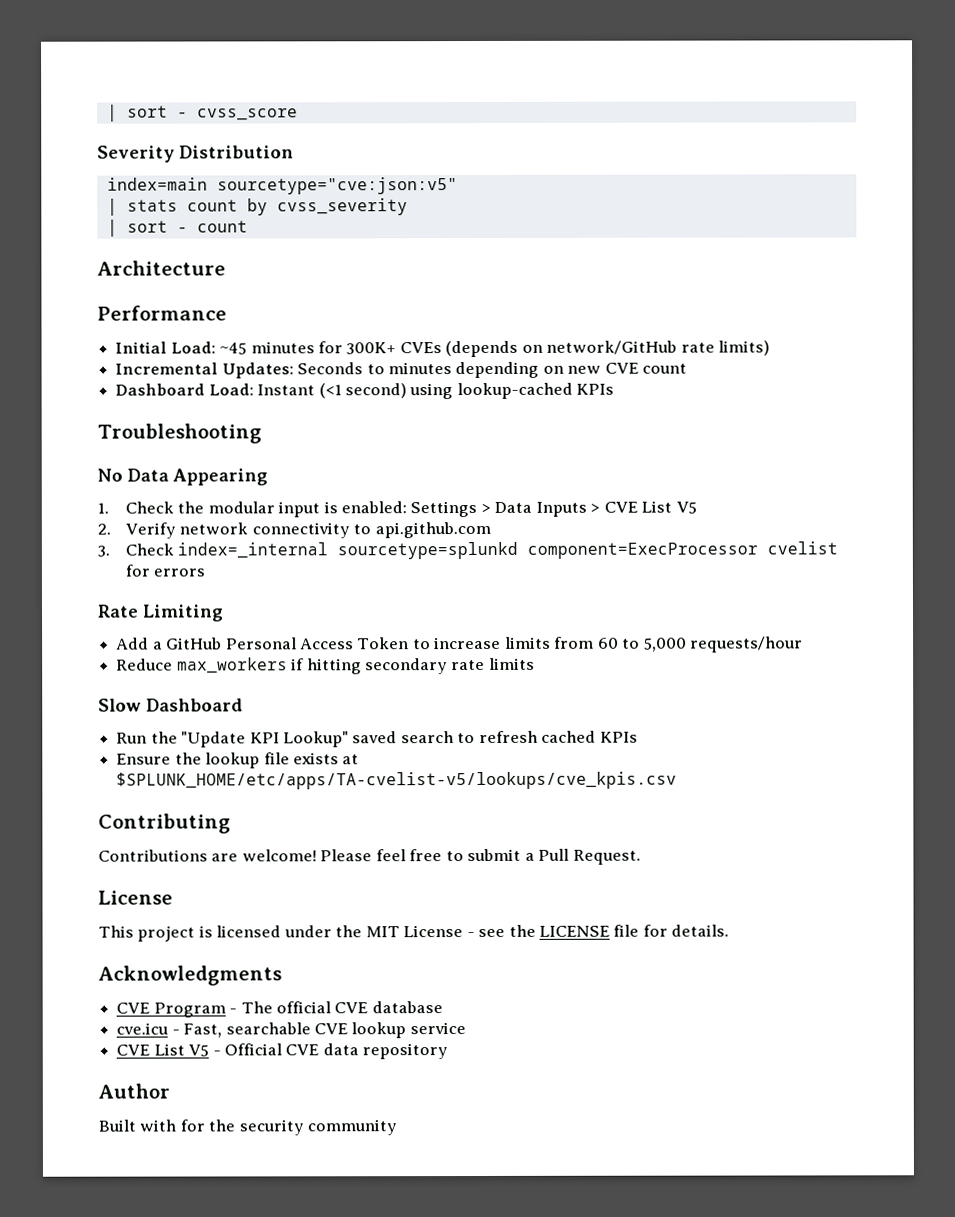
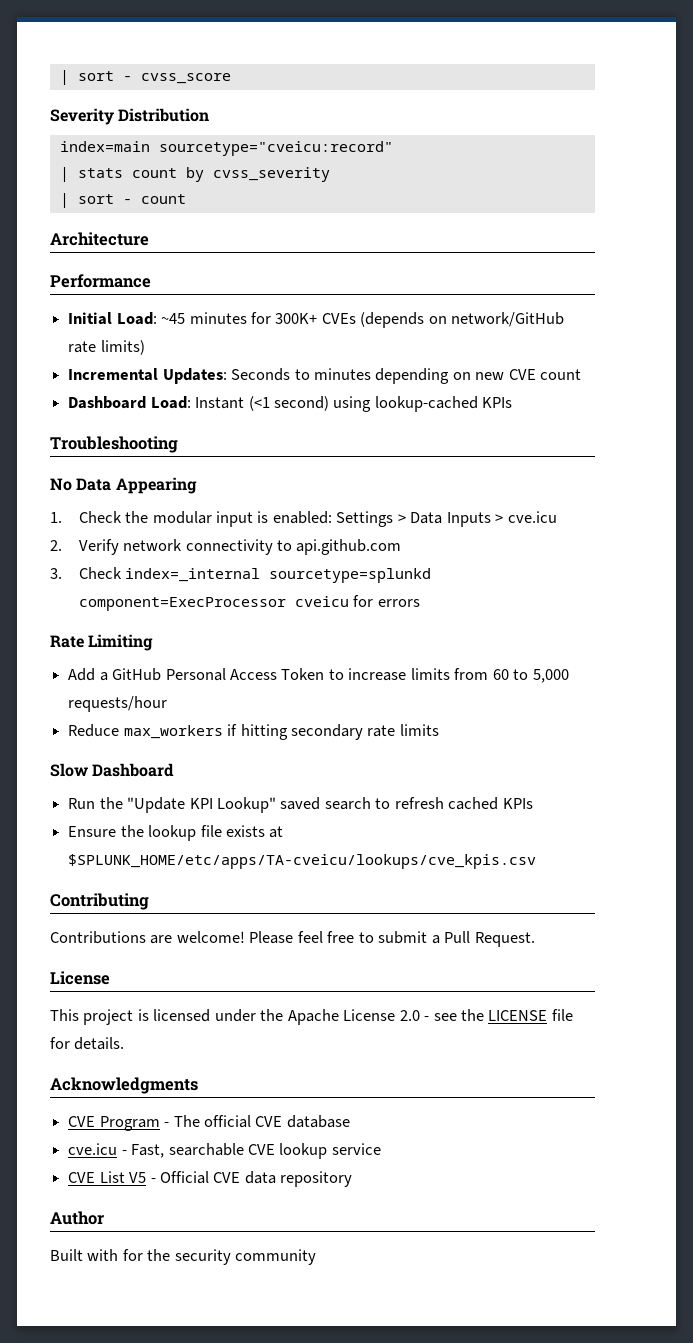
- index=main sourcetype="cve:json:v5"
+ index=main sourcetype="cveicu:record"
- 1. Check the modular input is enabled: Settings > Data Inputs > CVE List V5
+ 1. Check the modular input is enabled: Settings > Data Inputs > cve.icu
- 3. Check index=_internal sourcetype=splunkd component=ExecProcessor cvelist for errors
+ 3. Check index=_internal sourcetype=splunkd component=ExecProcessor cveicu for errors
- Ensure the lookup file exists at $SPLUNK_HOME/etc/apps/TA-cvelist-v5/lookups/cve_kpis.csv
+ Ensure the lookup file exists at $SPLUNK_HOME/etc/apps/TA-cveicu/lookups/cve_kpis.csv
- This project is licensed under the MIT License - see the LICENSE file for details.
+ This project is licensed under the Apache License 2.0 - see the LICENSE file for details.

